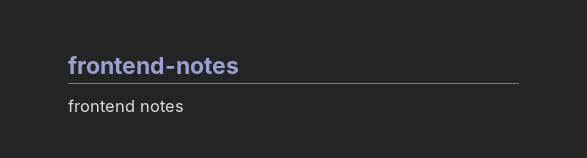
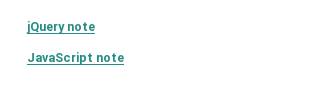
- frontend-notes
- frontend notes
+ jQuery note
+ JavaScript note

